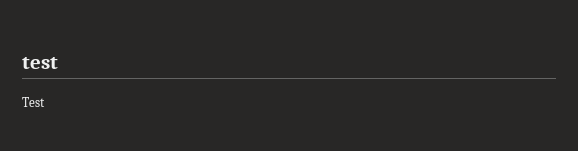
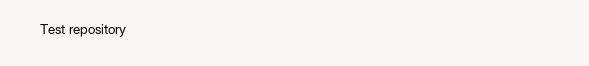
- test
- Test
+ Test repository

